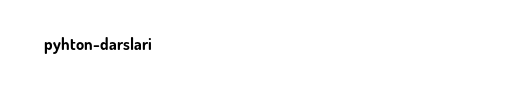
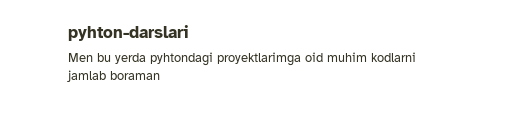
+ Men bu yerda pyhtondagi proyektlarimga oid muhim kodlarni jamlab boraman

